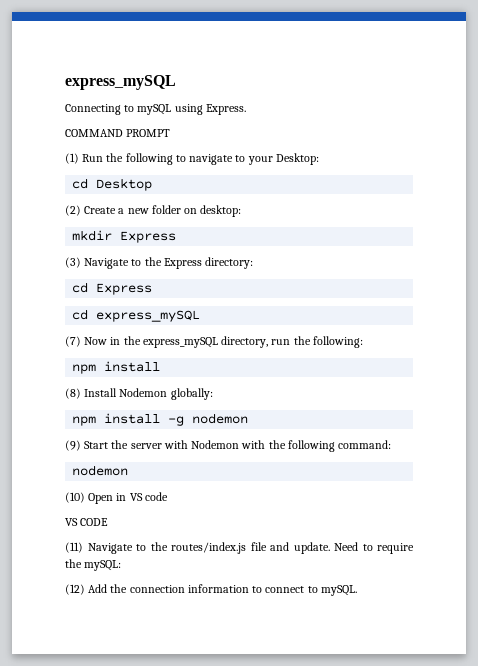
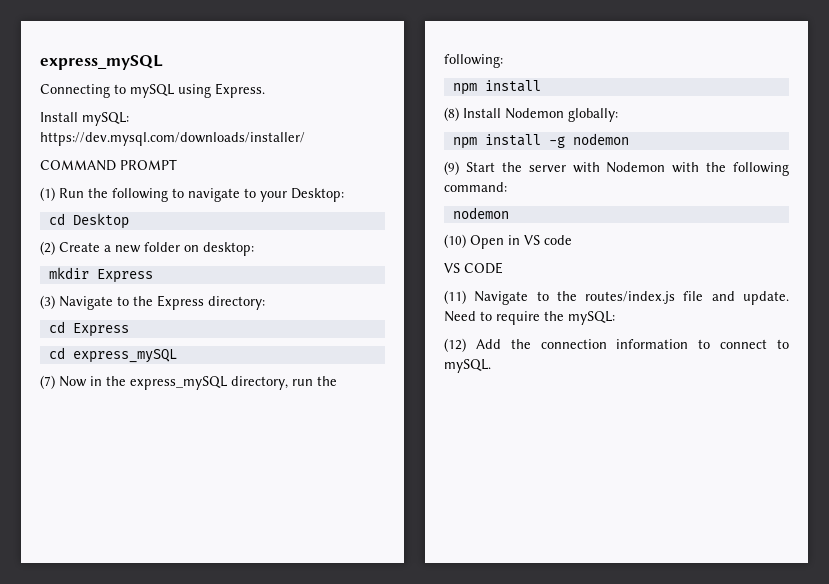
+ Install mySQL: https://dev.mysql.com/downloads/installer/

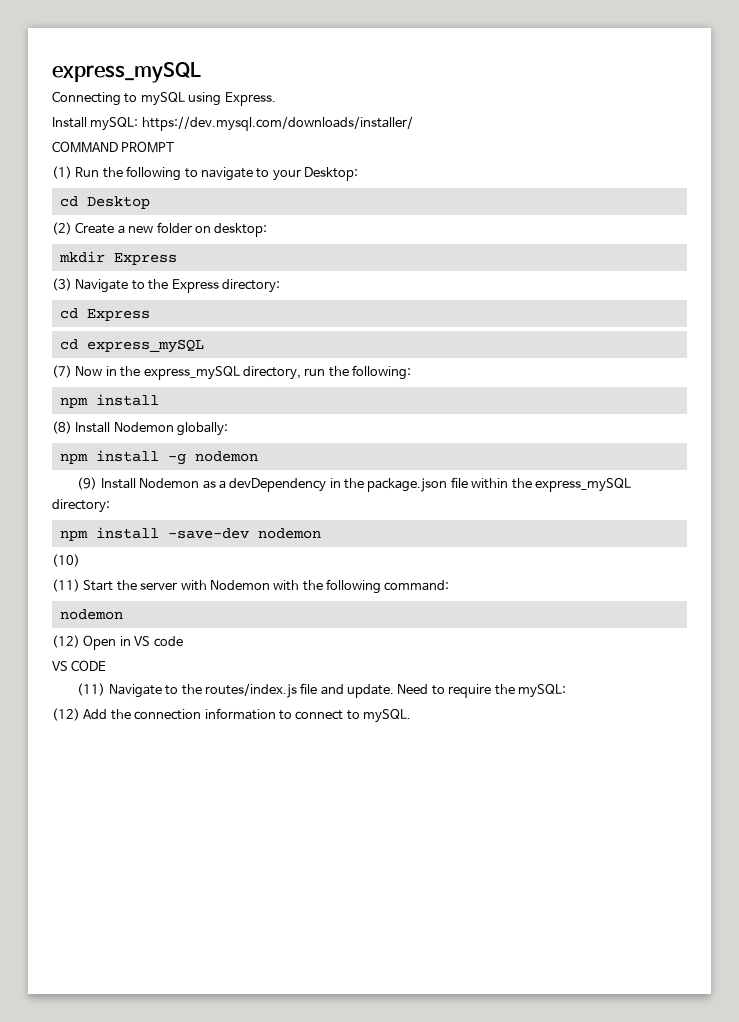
- (9) Start the server with Nodemon with the following command:
+ (9) Install Nodemon as a devDependency in the package.json file within the express_mySQL directory:
+ npm install -save-dev nodemon
+ (10)
+ (11) Start the server with Nodemon with the following command:
- (10) Open in VS code
+ (12) Open in VS code

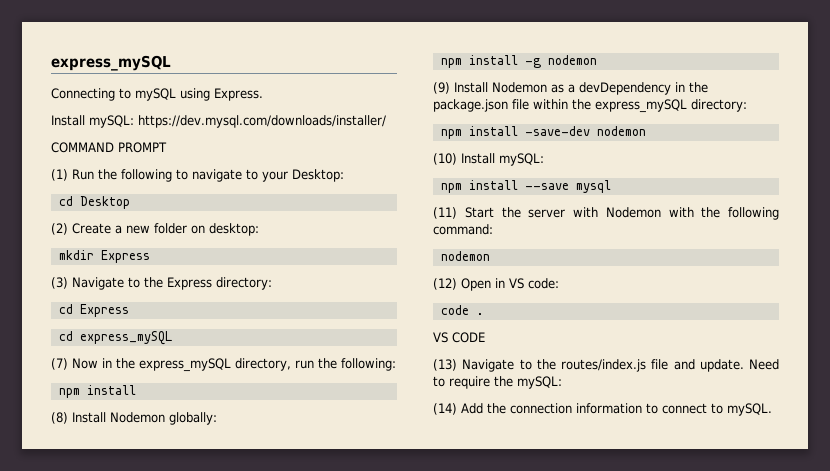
- (10)
+ (10) Install mySQL:
+ npm install --save mysql
- (12) Open in VS code
+ (12) Open in VS code:
+ code .
- (11) Navigate to the routes/index.js file and update.
+ (13) Navigate to the routes/index.js file and update.
- (12) Add the connection information to connect to mySQL.
+ (14) Add the connection information to connect to mySQL.

